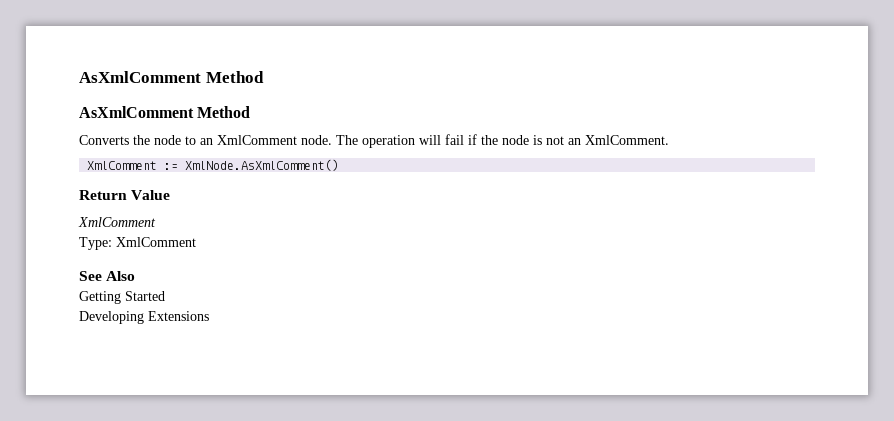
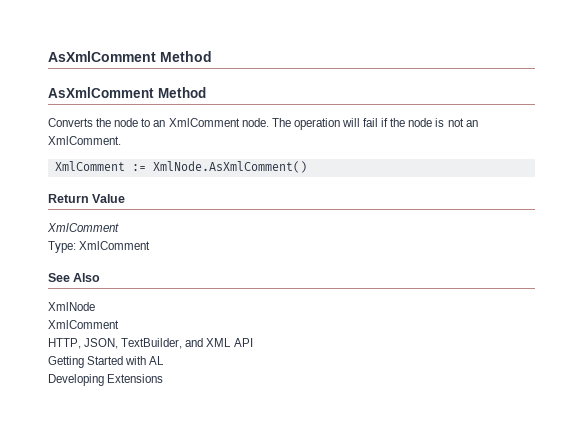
+ XmlNode
+ XmlComment
+ HTTP, JSON, TextBuilder, and XML API
- Getting Started
+ Getting Started with AL

